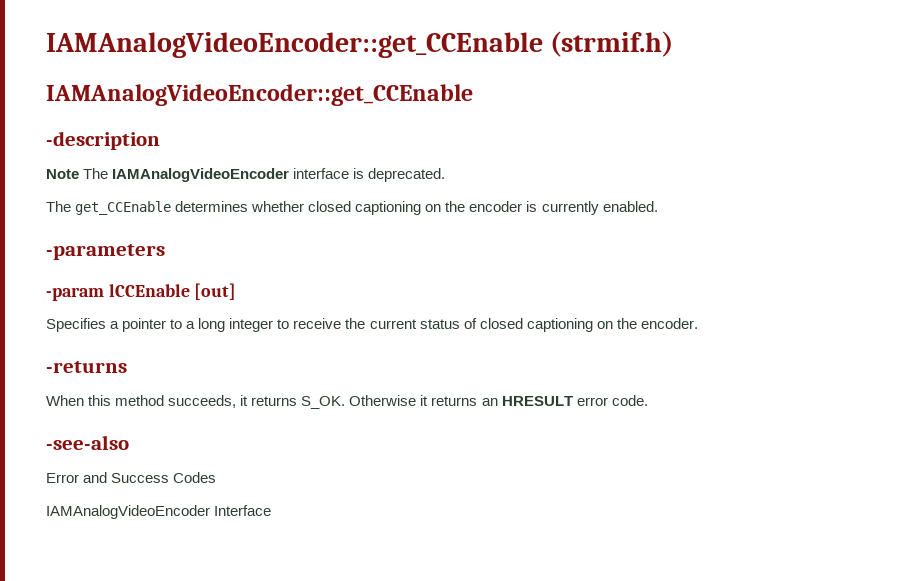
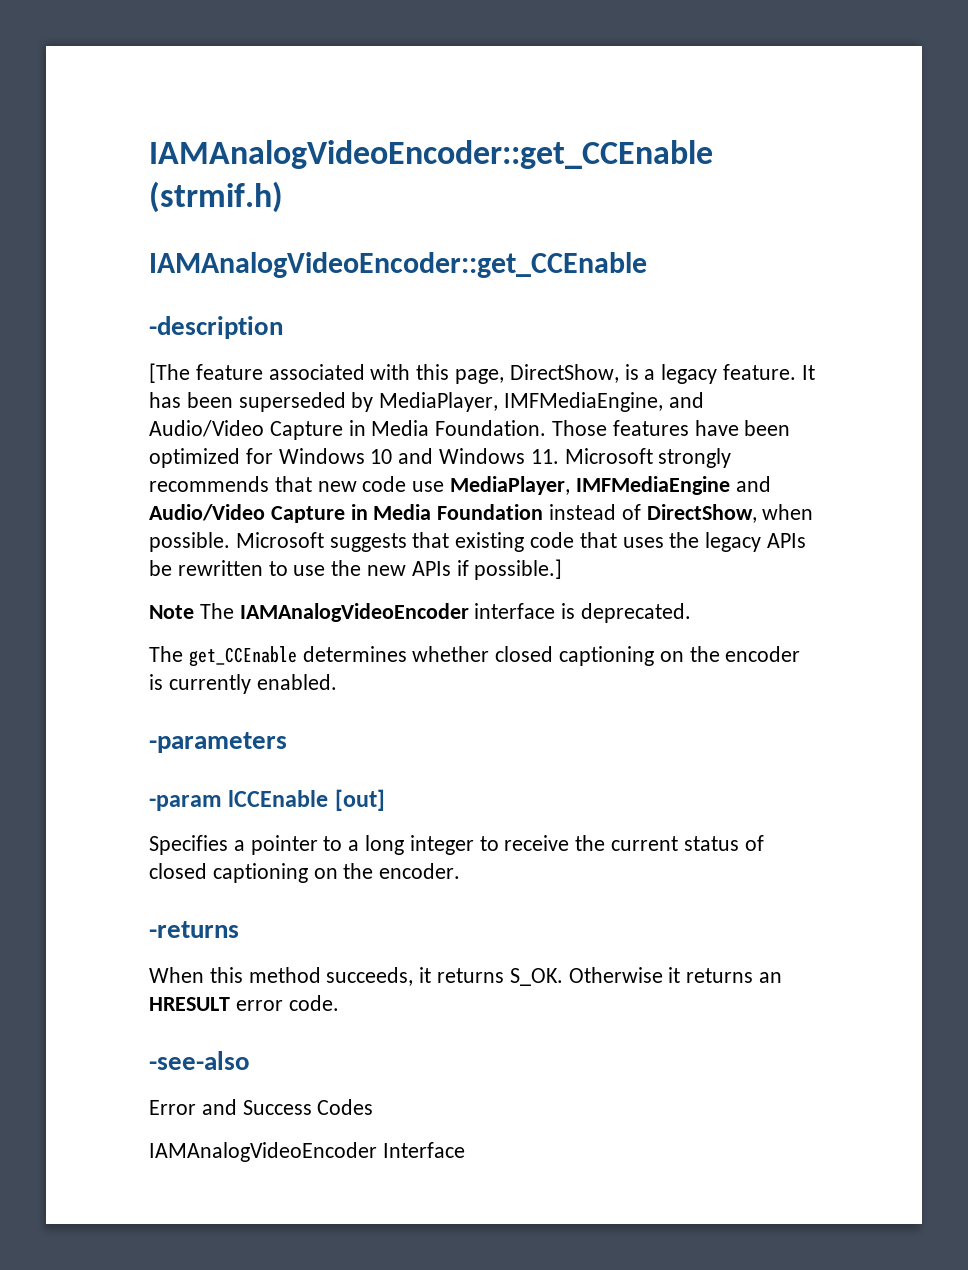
+ [The feature associated with this page, DirectShow, is a legacy feature. It has been superseded by MediaPlayer, IMFMediaEngine, and Audio/Video Capture in Media Foundation. Those features have been optimized for Windows 10 and Windows 11. Microsoft strongly recommends that new code use MediaPlayer, IMFMediaEngine and Audio/Video Capture in Media Foundation instead of DirectShow, when possible. Microsoft suggests that existing code that uses the legacy APIs be rewritten to use the new APIs if possible.]

